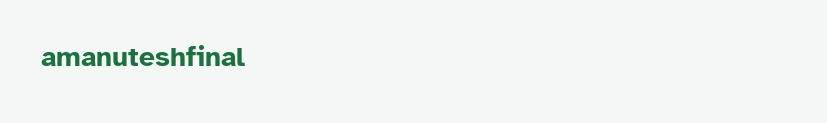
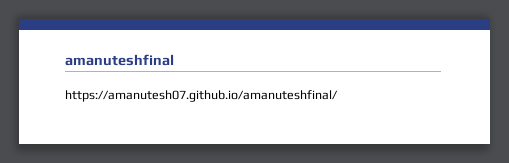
+ https://amanutesh07.github.io/amanuteshfinal/

